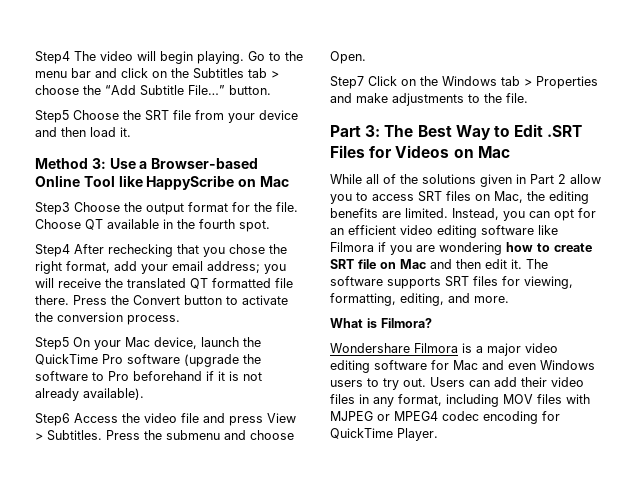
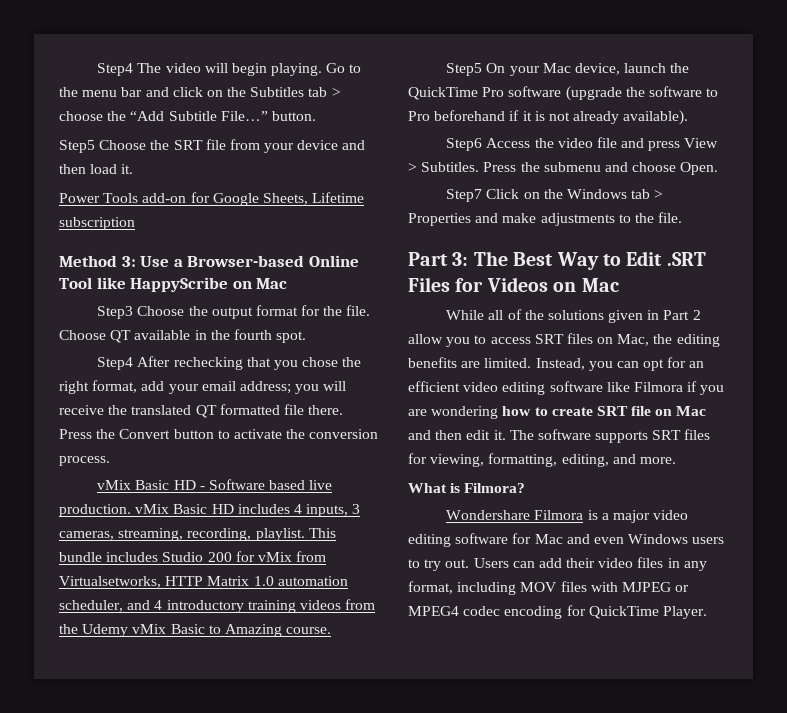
+ Power Tools add-on for Google Sheets, Lifetime subscription
+ vMix Basic HD - Software based live production. vMix Basic HD includes 4 inputs, 3 cameras, streaming, recording, playlist. This bundle includes Studio 200 for vMix from Virtualsetworks, HTTP Matrix 1.0 automation scheduler, and 4 introductory training videos from the Udemy vMix Basic to Amazing course.

